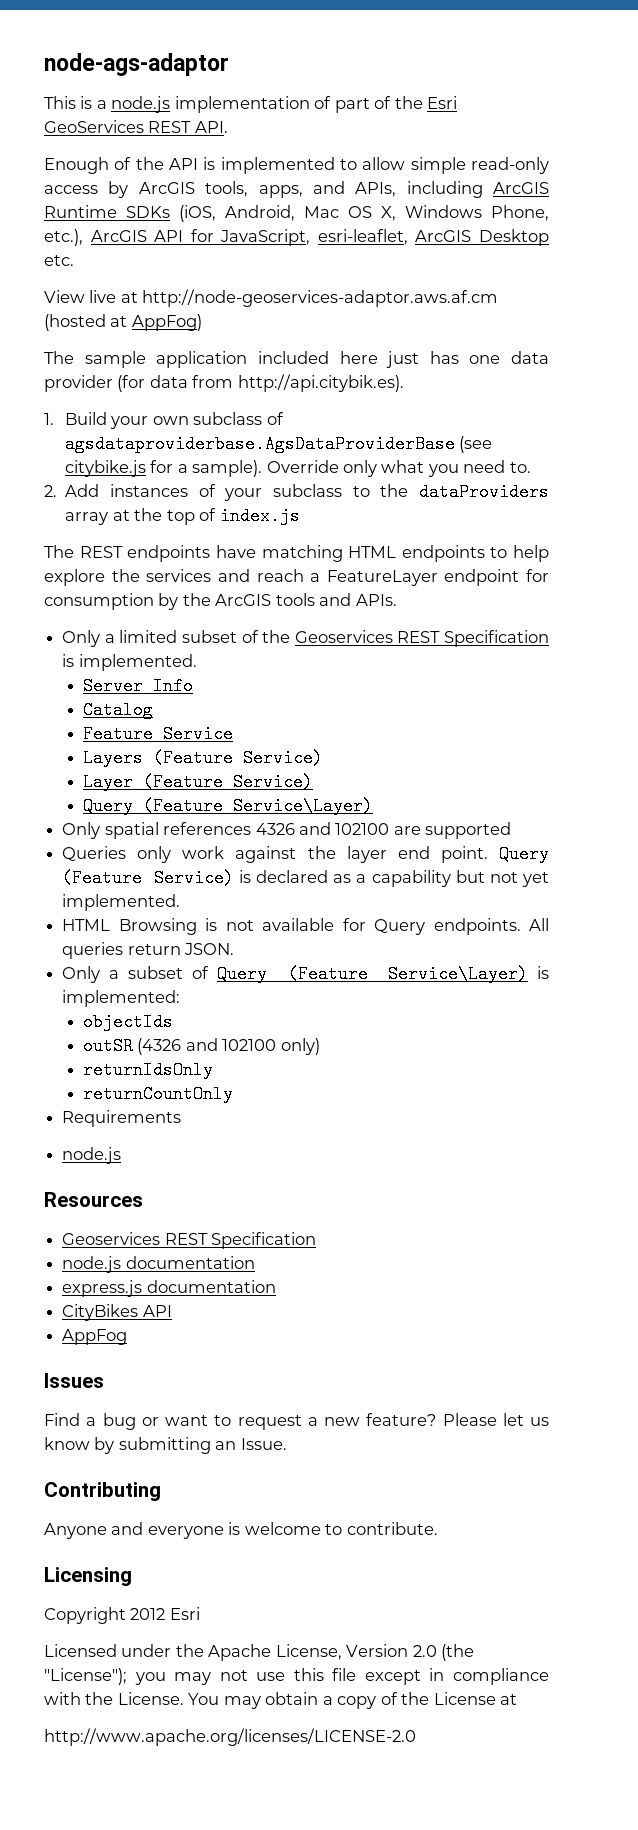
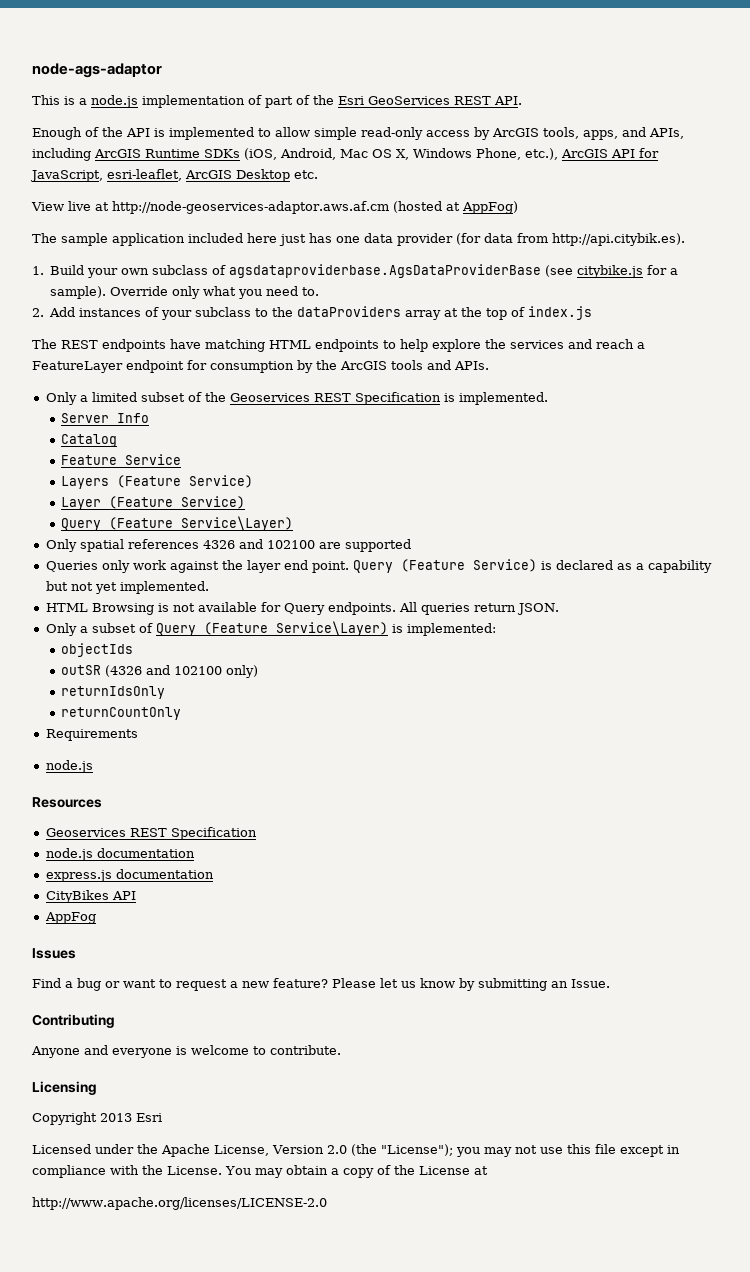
- Copyright 2012 Esri
+ Copyright 2013 Esri

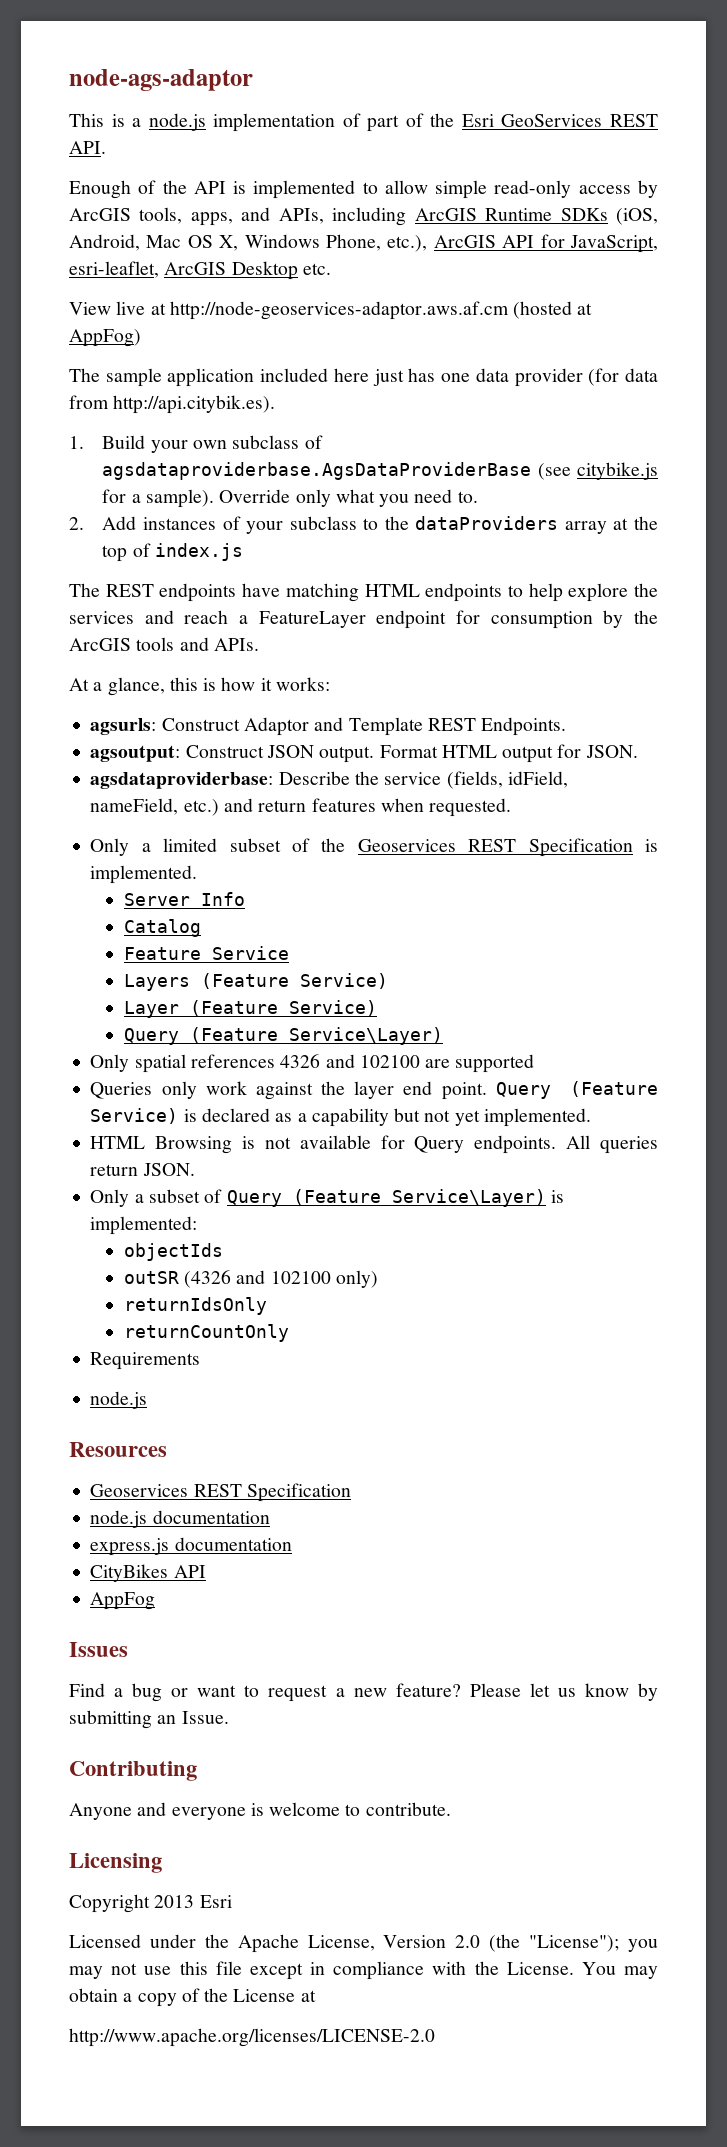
+ At a glance, this is how it works:
+ agsurls: Construct Adaptor and Template REST Endpoints.
+ agsoutput: Construct JSON output. Format HTML output for JSON.
+ agsdataproviderbase: Describe the service (fields, idField, nameField, etc.) and return features when requested.

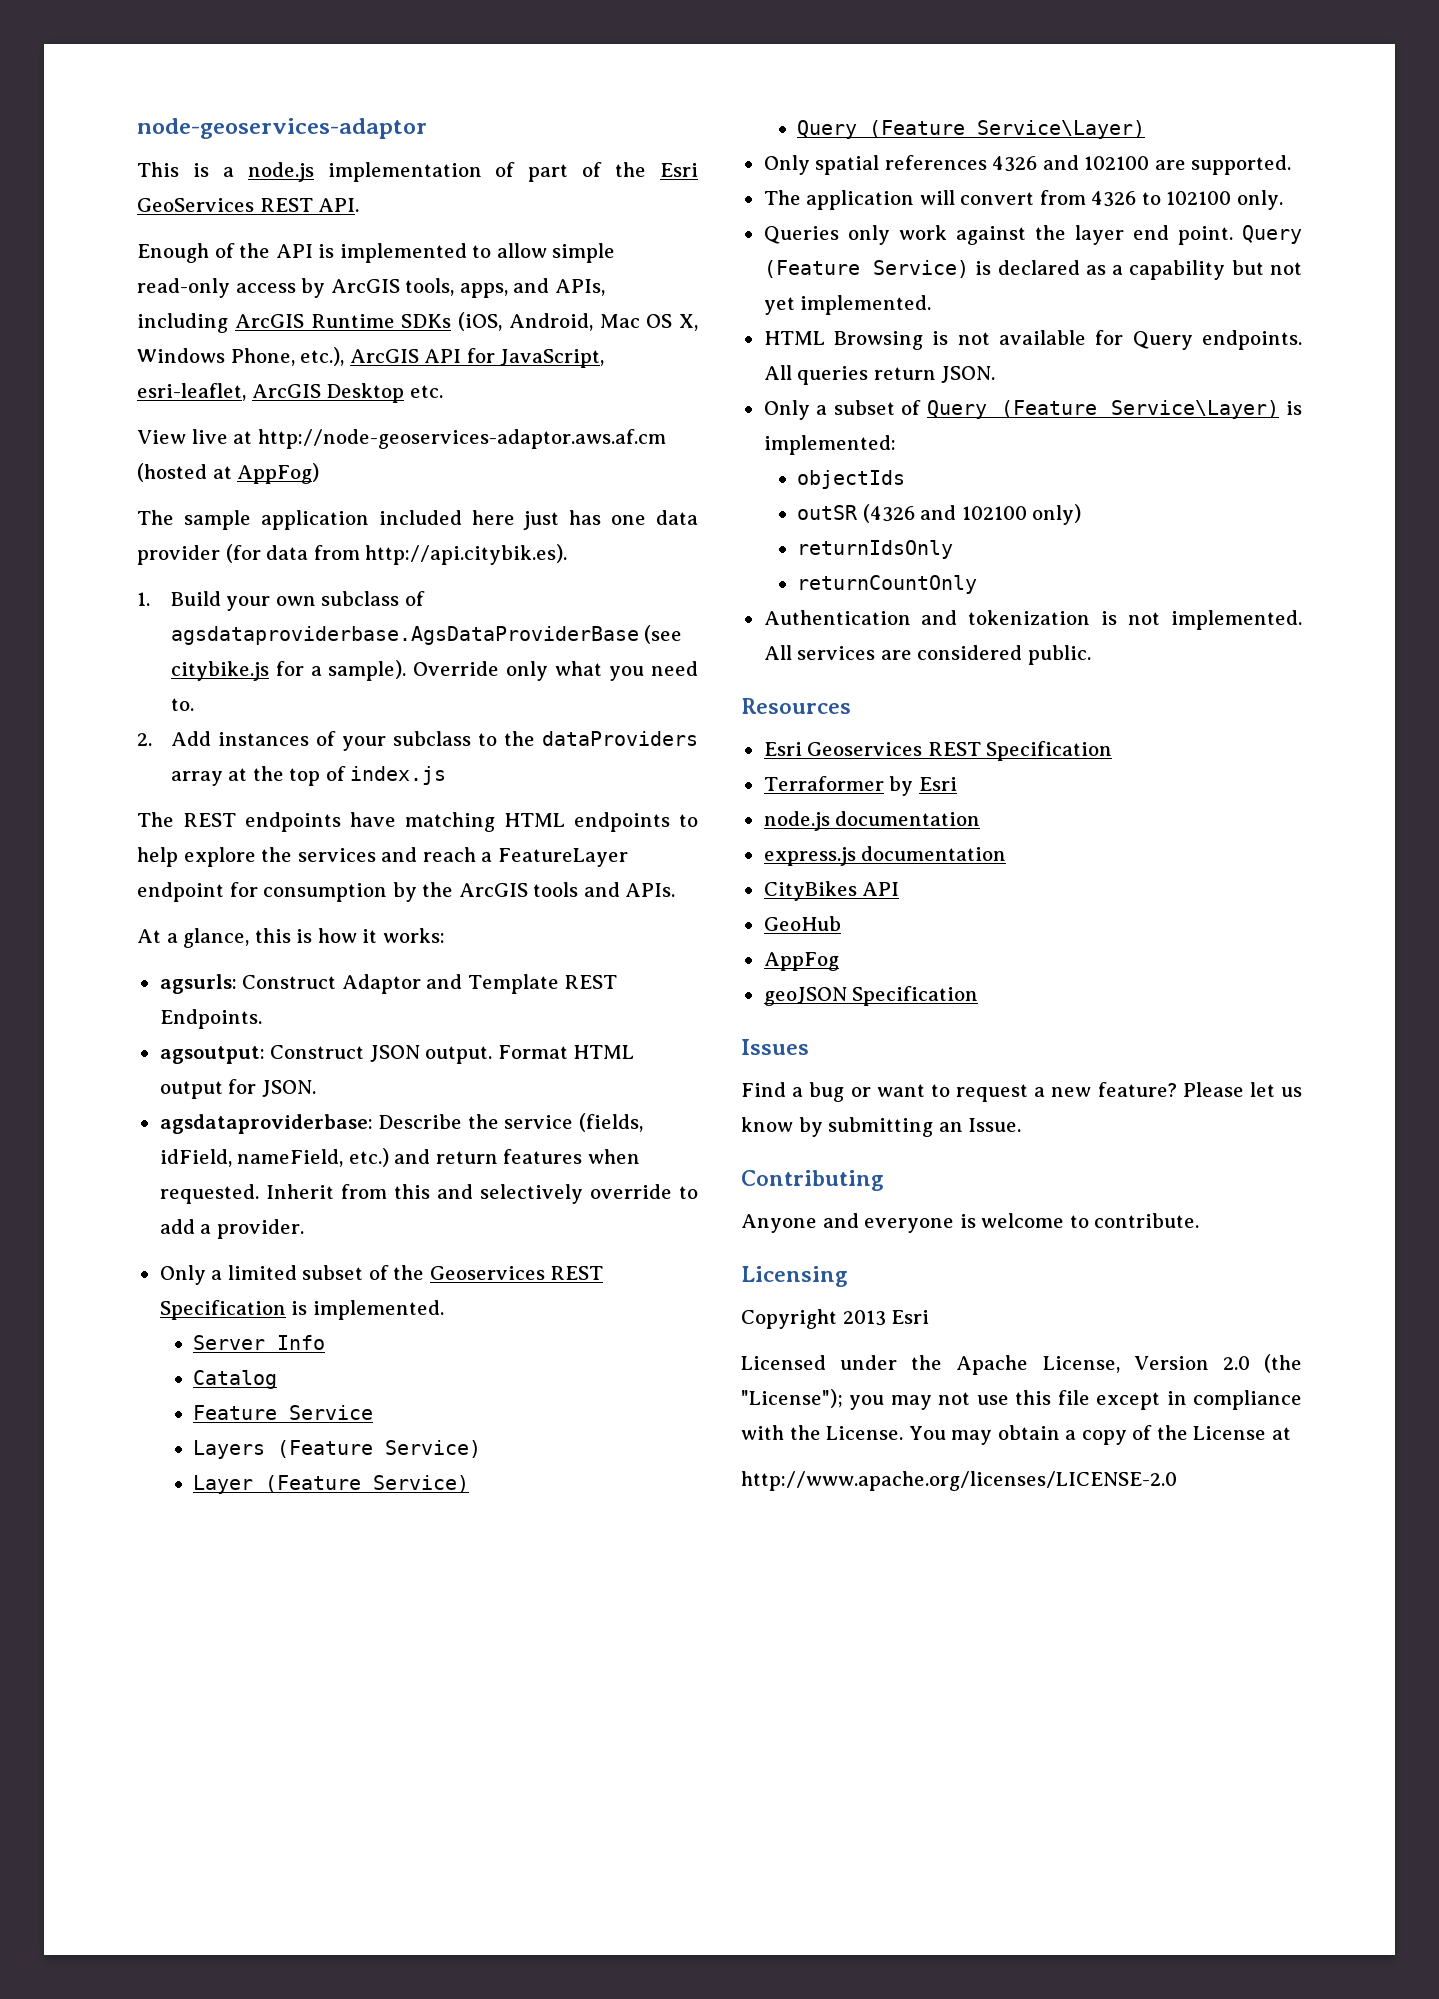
- node-ags-adaptor
+ node-geoservices-adaptor
+ Inherit from this and selectively override to add a provider.
- Only spatial references 4326 and 102100 are supported
+ Only spatial references 4326 and 102100 are supported.
+ The application will convert from 4326 to 102100 only.
- Requirements
- node.js
+ Authentication and tokenization is not implemented. All services are considered public.
  Resources
- Geoservices REST Specification
+ Esri Geoservices REST Specification
+ Terraformer by Esri
+ GeoHub
+ geoJSON Specification

